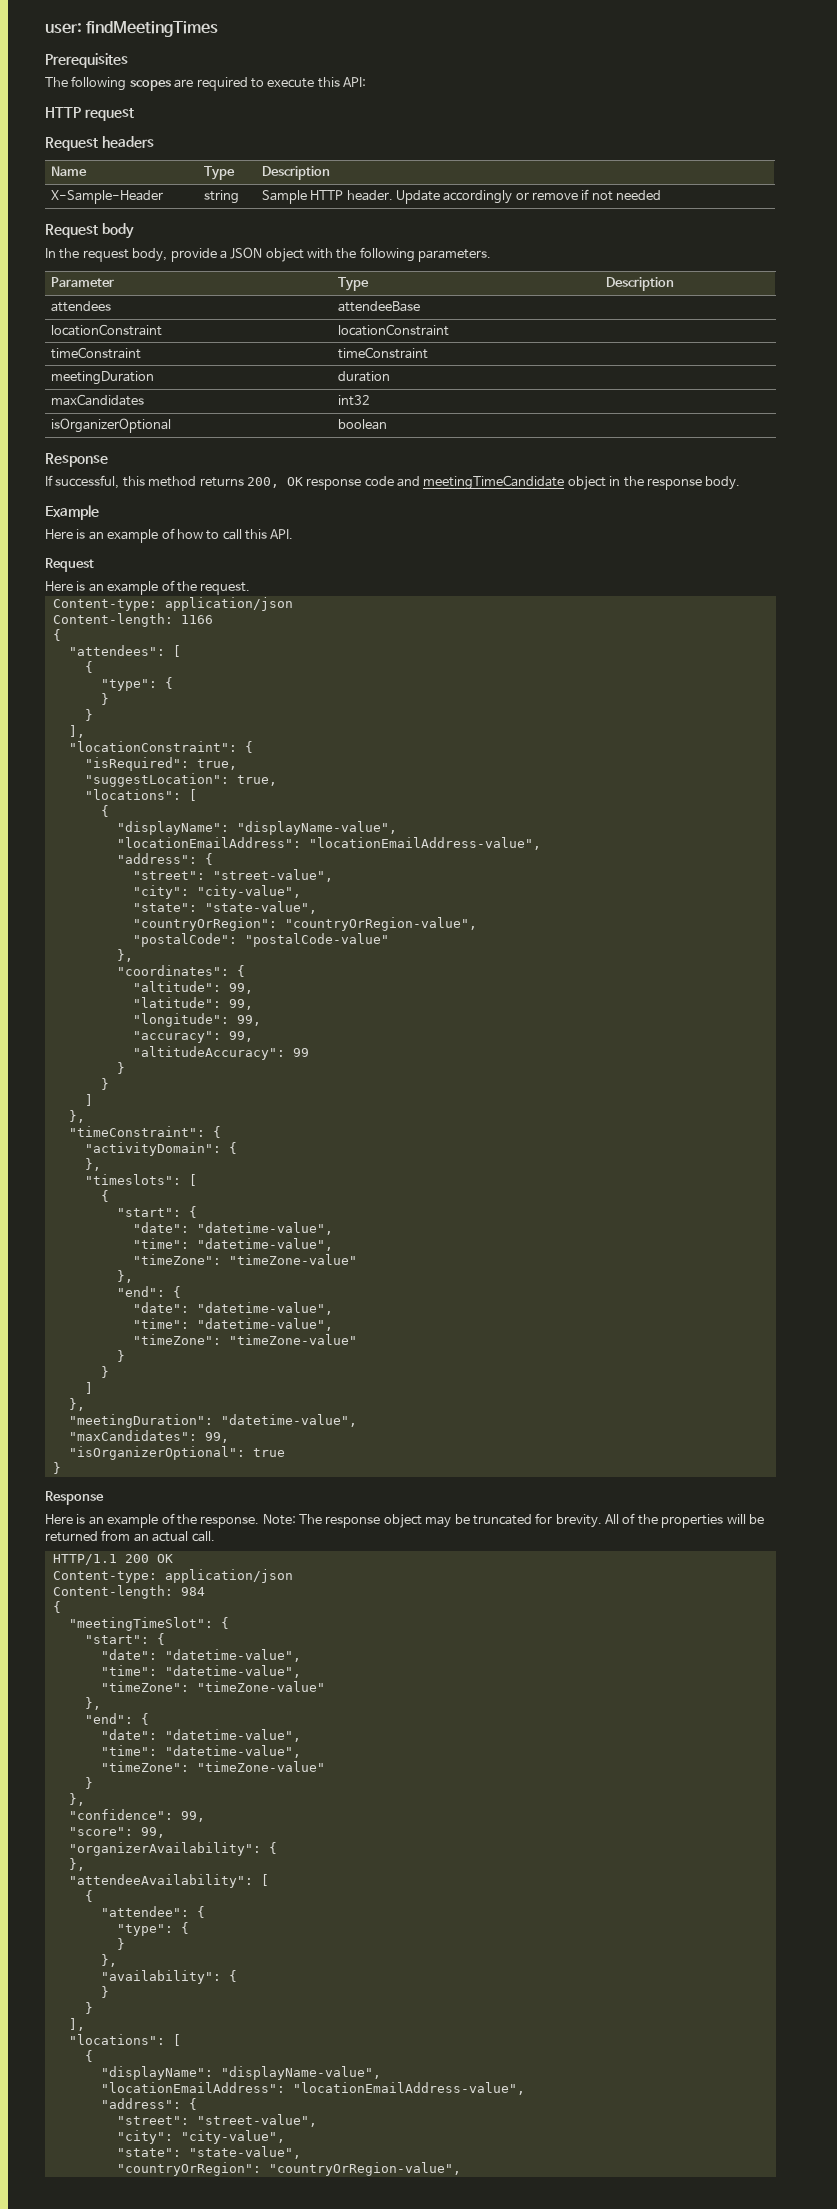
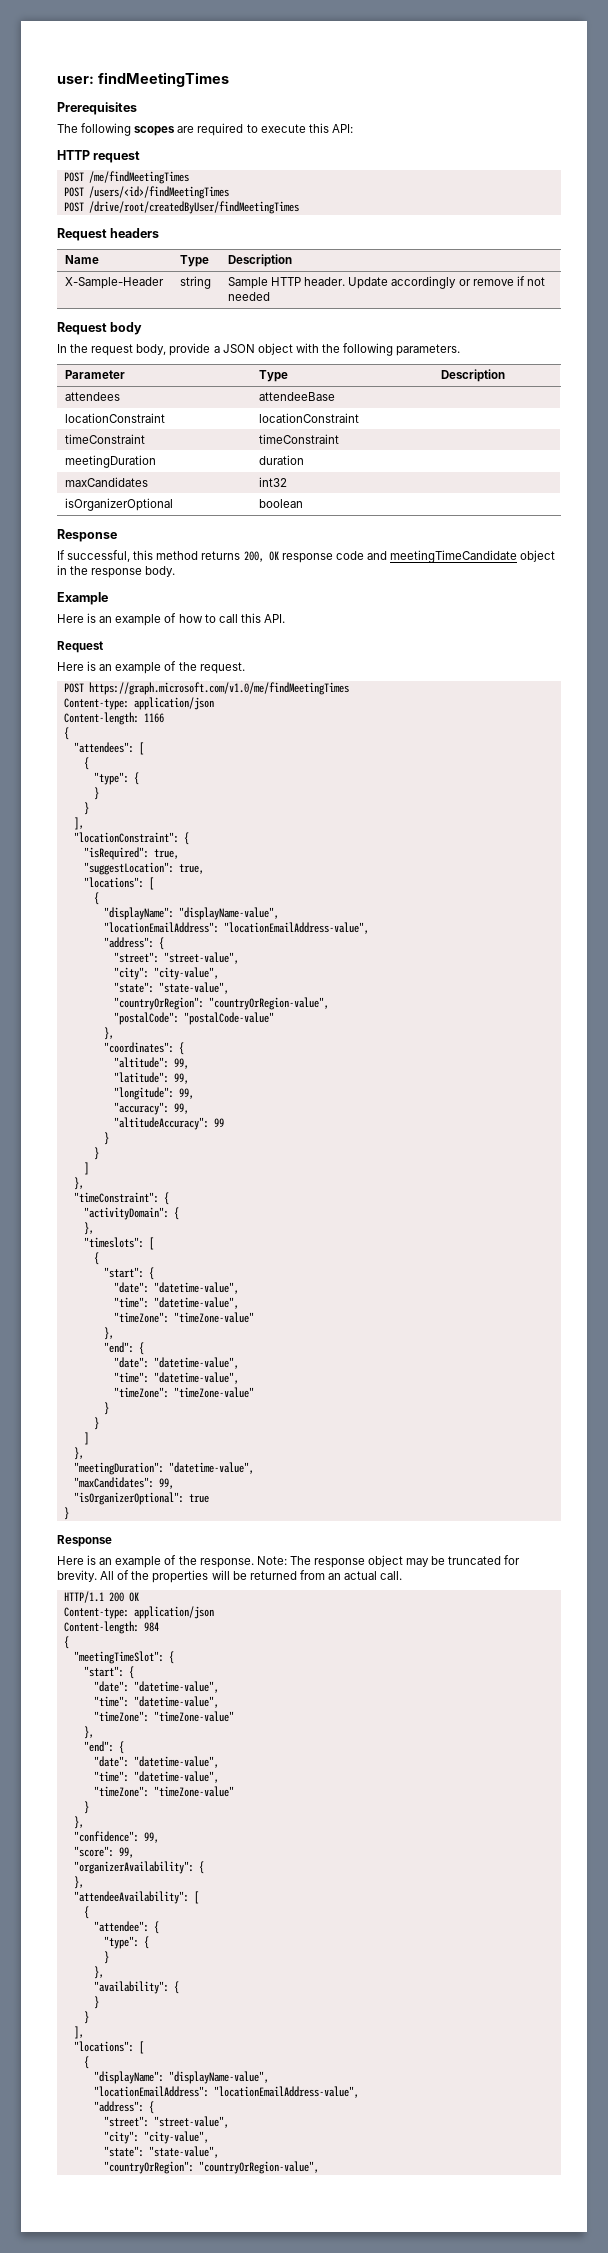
+ POST /me/findMeetingTimes
+ POST /users/<id>/findMeetingTimes
+ POST /drive/root/createdByUser/findMeetingTimes
+ POST https://graph.microsoft.com/v1.0/me/findMeetingTimes

